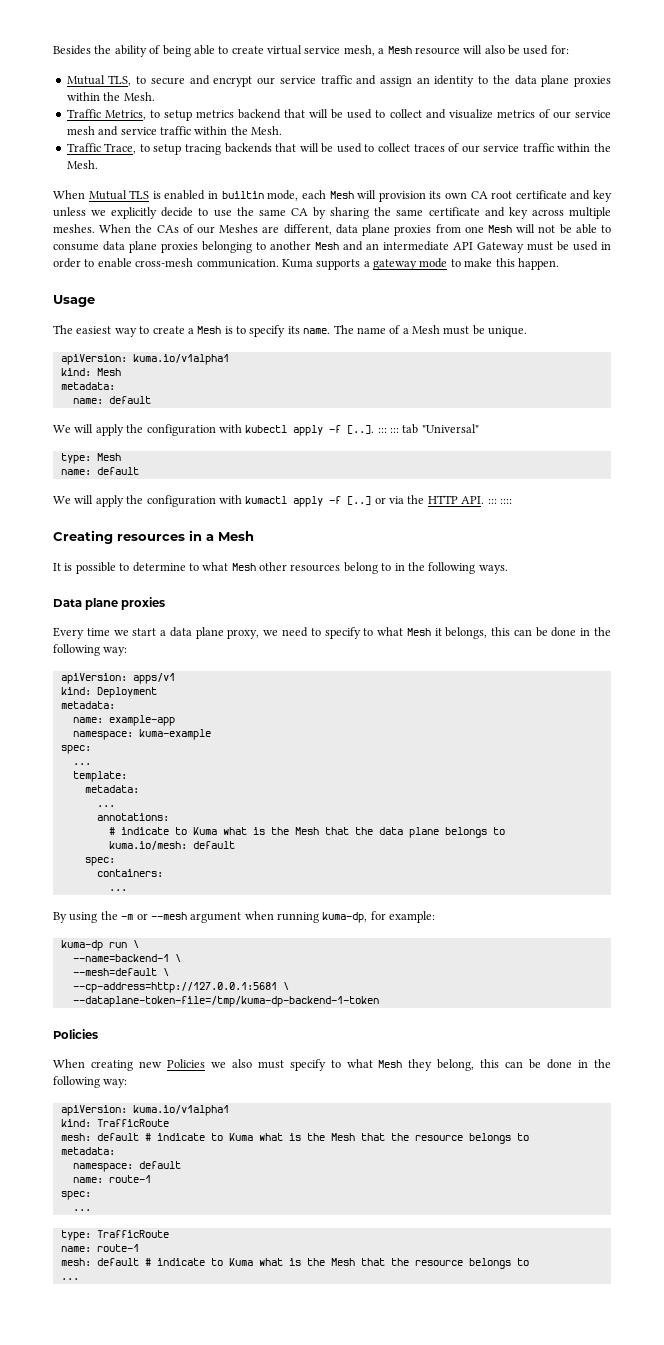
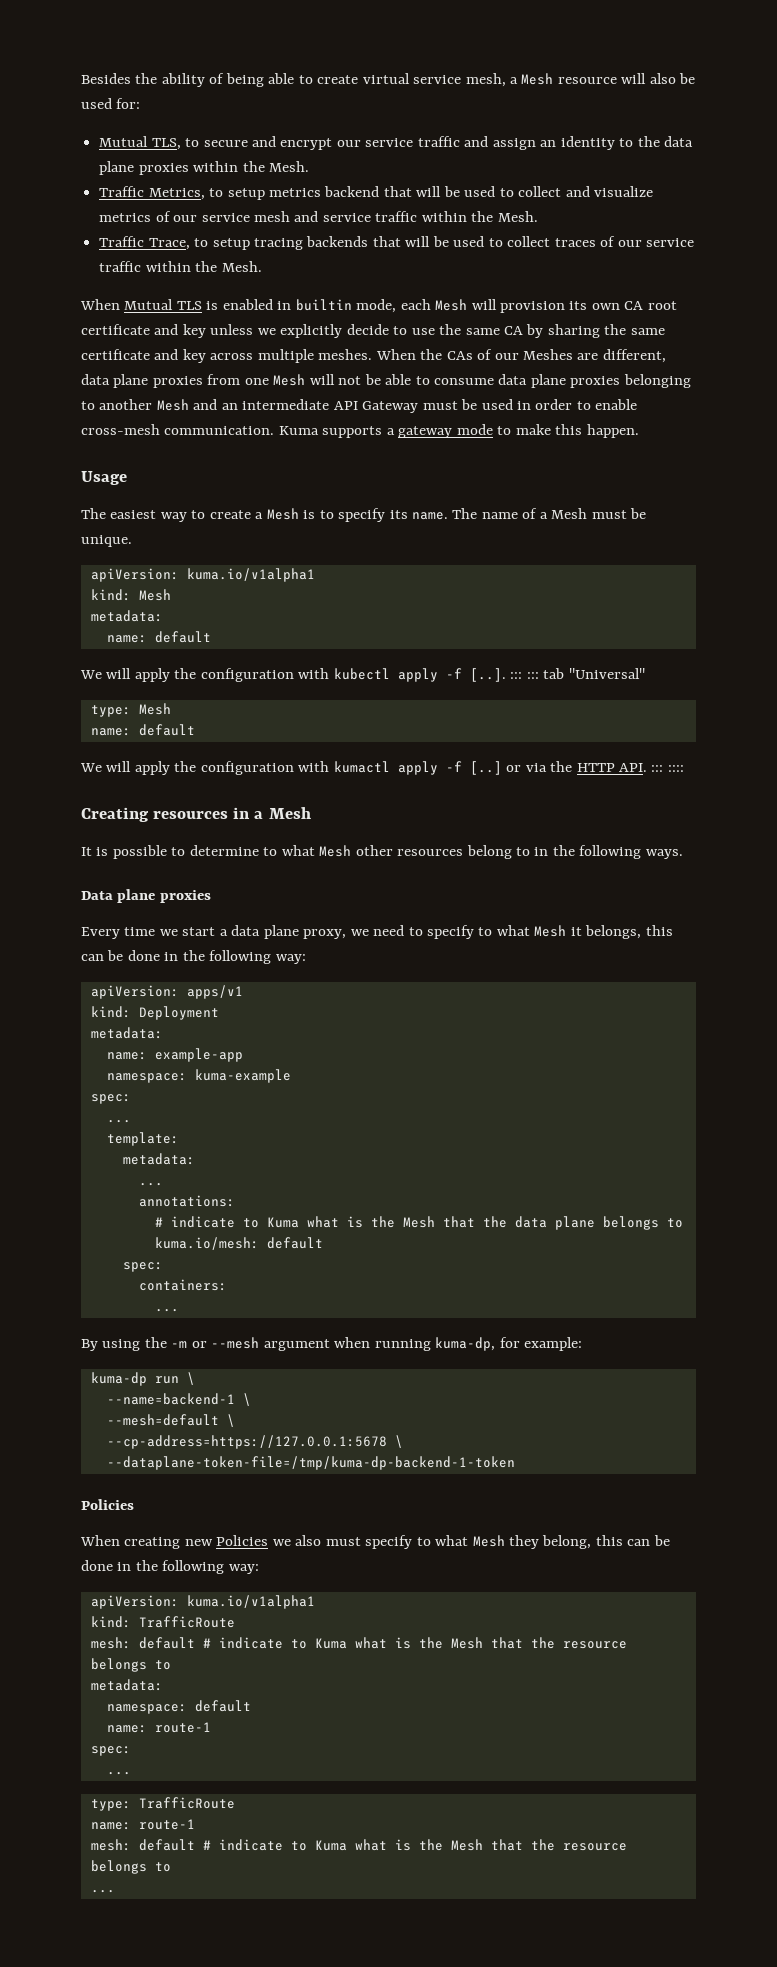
- --cp-address=http://127.0.0.1:5681 \
+ --cp-address=https://127.0.0.1:5678 \

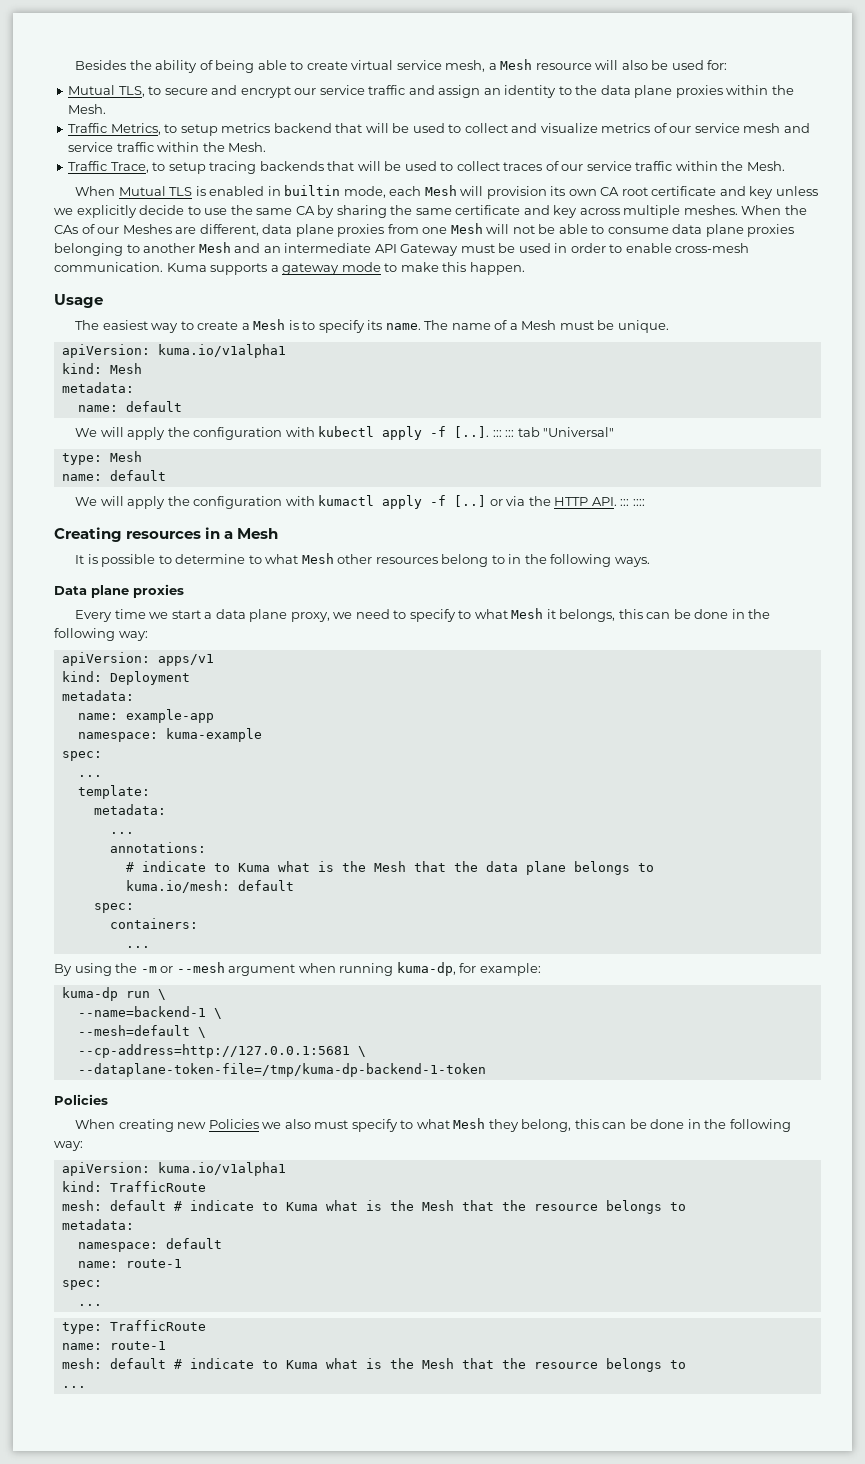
- --cp-address=https://127.0.0.1:5678 \
+ --cp-address=http://127.0.0.1:5681 \

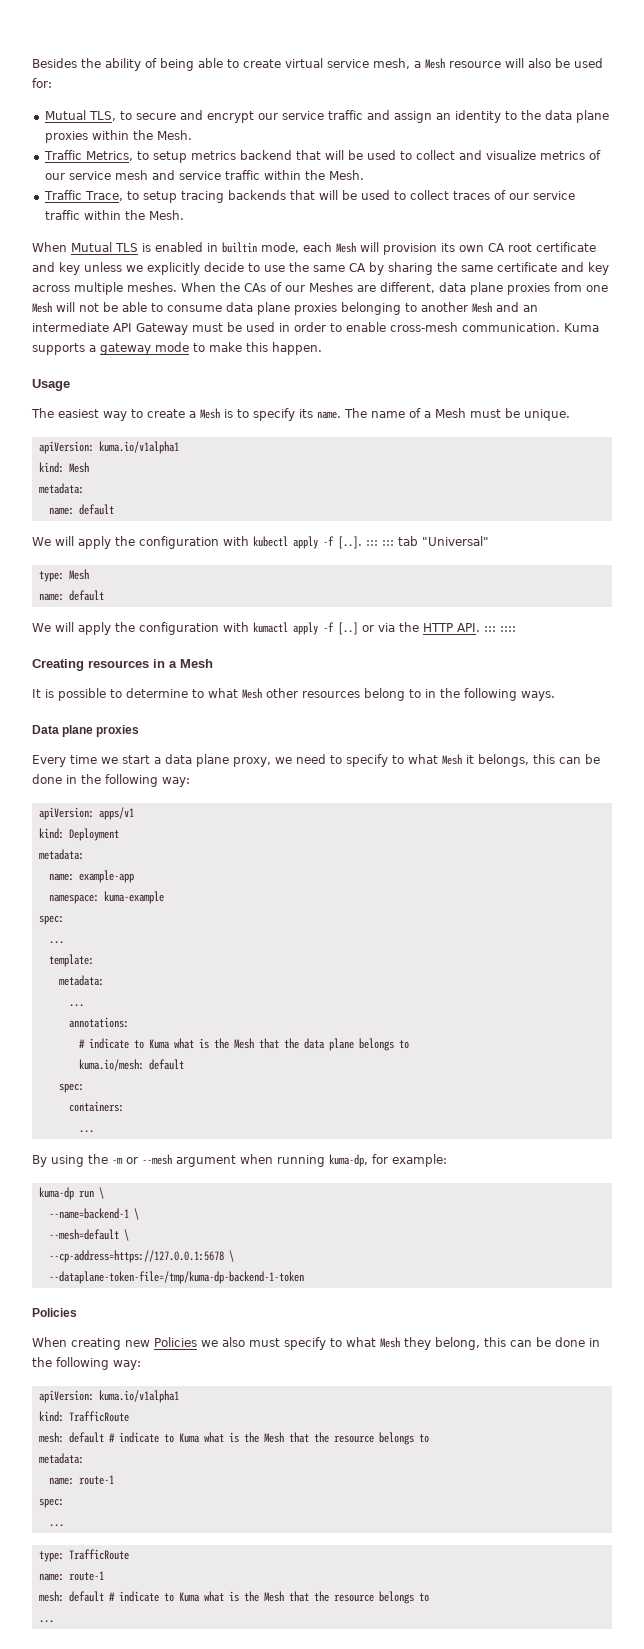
- --cp-address=http://127.0.0.1:5681 \
+ --cp-address=https://127.0.0.1:5678 \
- namespace: default

